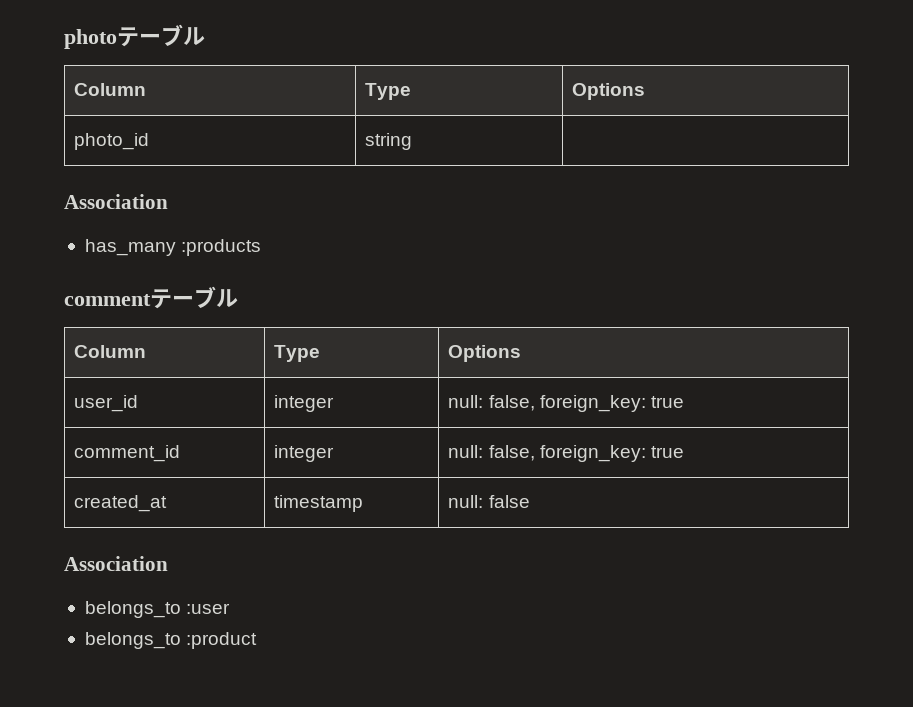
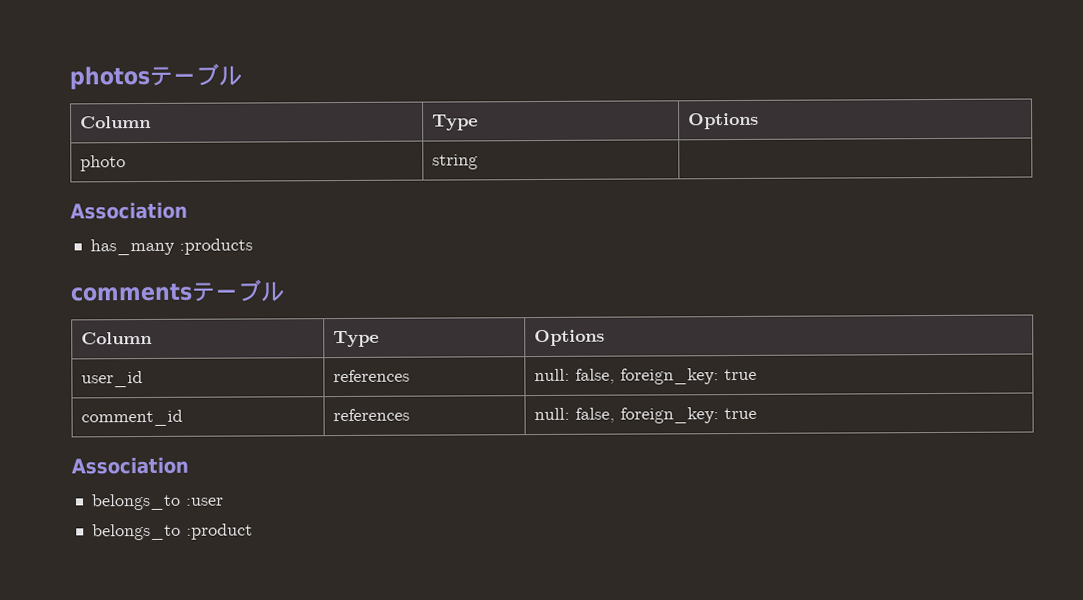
- photoテーブル
+ photosテーブル
  Column | Type | Options
- photo_id | string |
+ photo | string |
- commentテーブル
+ commentsテーブル
- user_id | integer | null: false, foreign_key: true
+ user_id | references | null: false, foreign_key: true
- comment_id | integer | null: false, foreign_key: true
- created_at | timestamp | null: false
+ comment_id | references | null: false, foreign_key: true

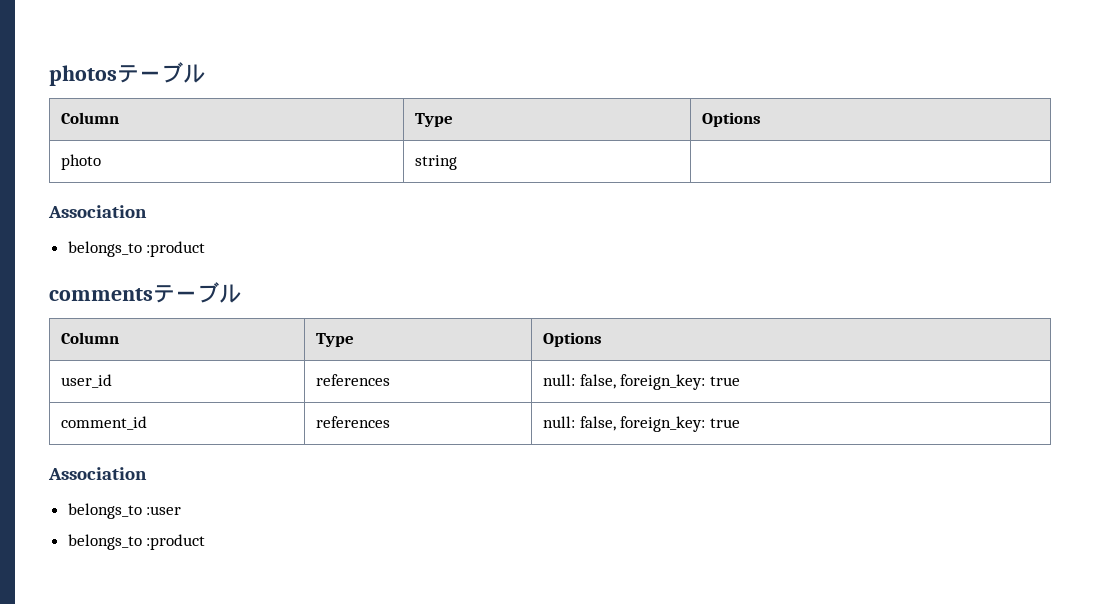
  photo | string |
  Association
- has_many :products
+ belongs_to :product

